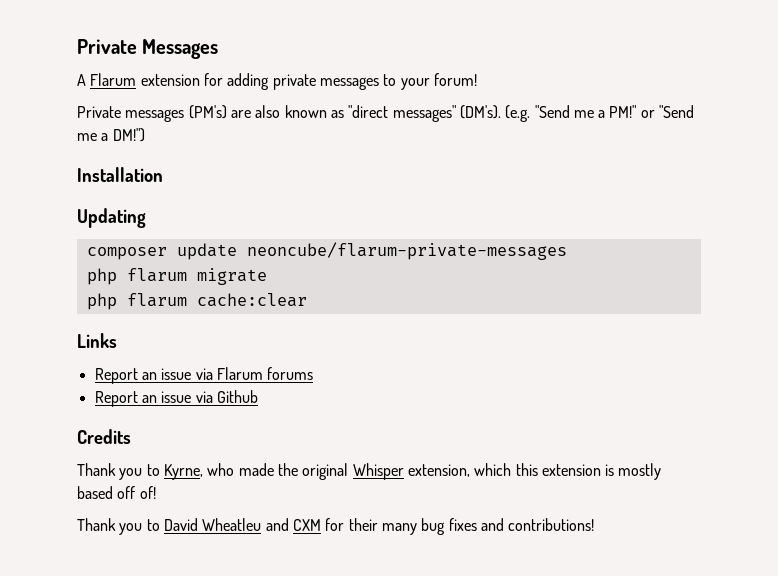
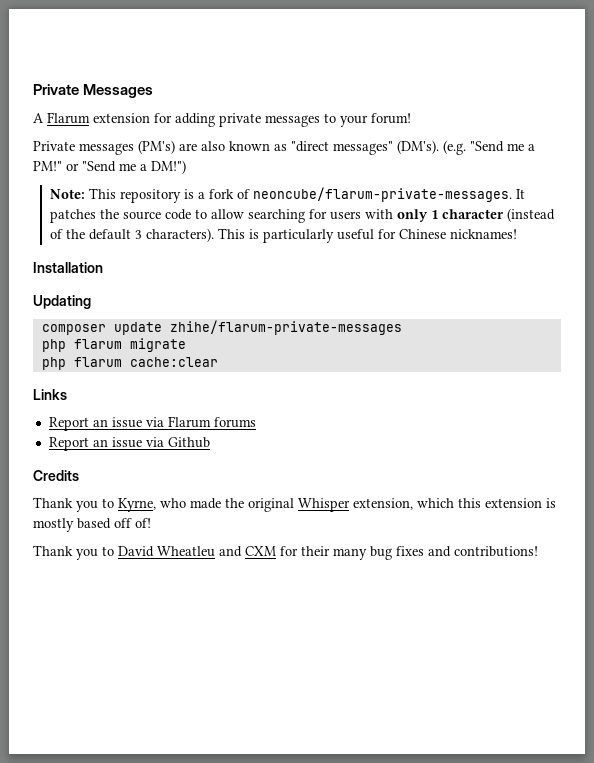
+ Note: This repository is a fork of neoncube/flarum-private-messages. It patches the source code to allow searching for users with only 1 character (instead of the default 3 characters). This is particularly useful for Chinese nicknames!
- composer update neoncube/flarum-private-messages
+ composer update zhihe/flarum-private-messages

